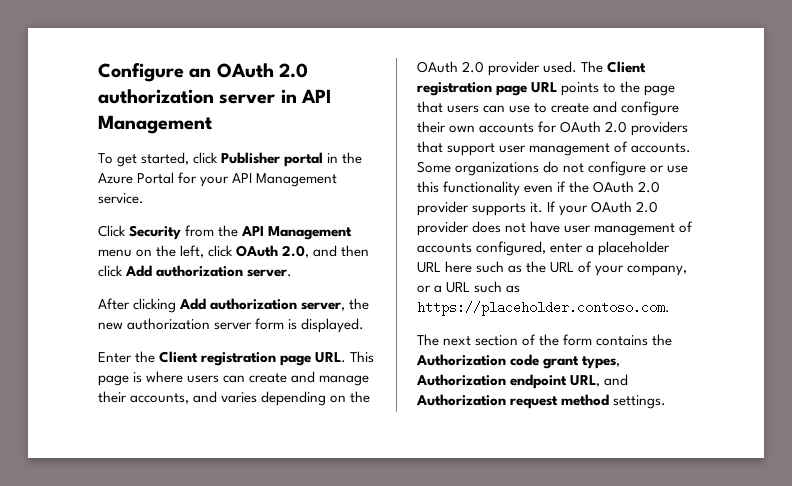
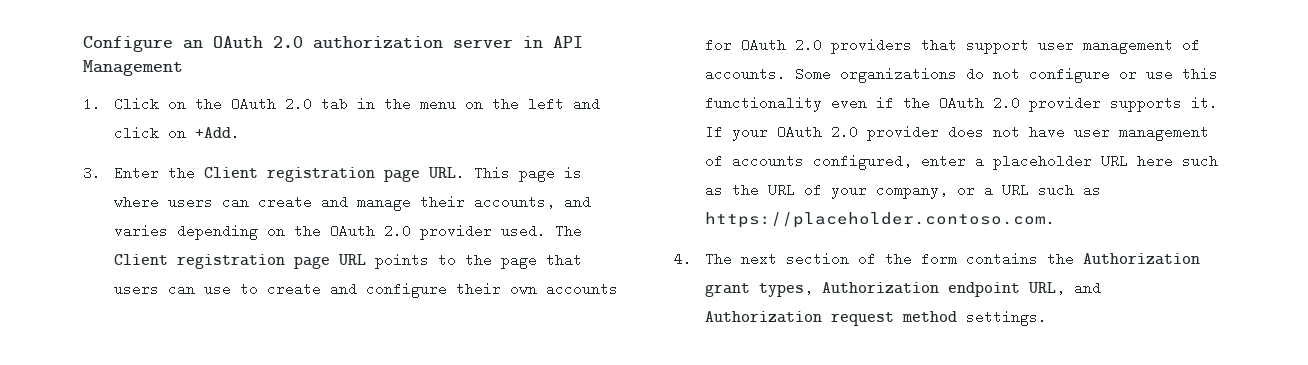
- To get started, click Publisher portal in the Azure Portal for your API Management service.
- Click Security from the API Management menu on the left, click OAuth 2.0, and then click Add authorization server.
- After clicking Add authorization server, the new authorization server form is displayed.
- Enter the Client registration page URL. This page is where users can create and manage their accounts, and varies depending on the OAuth 2.0 provider used.
+ 1. Click on the OAuth 2.0 tab in the menu on the left and click on +Add.
+ 3. Enter the Client registration page URL. This page is where users can create and manage their accounts, and varies depending on the OAuth 2.0 provider used.
- The next section of the form contains the Authorization code grant types, Authorization endpoint URL, and Authorization request method settings.
+ 4. The next section of the form contains the Authorization grant types, Authorization endpoint URL, and Authorization request method settings.

